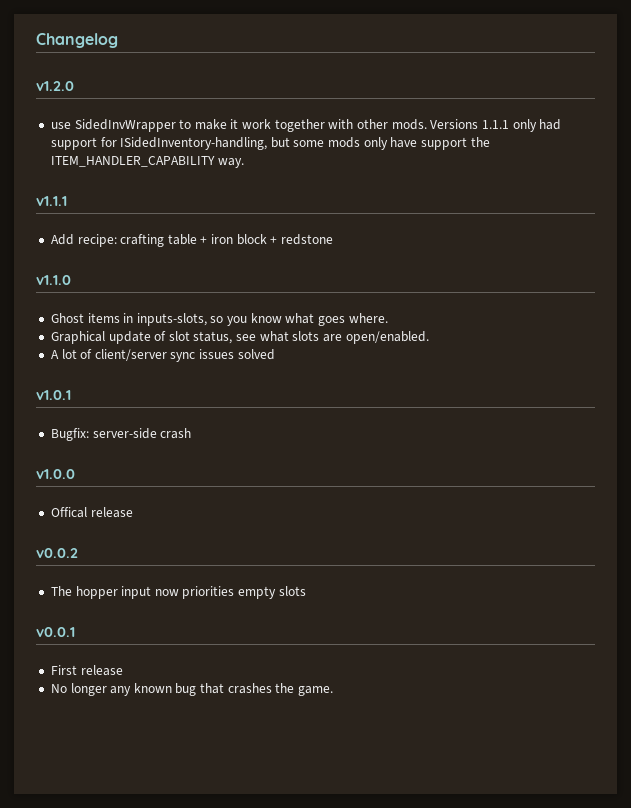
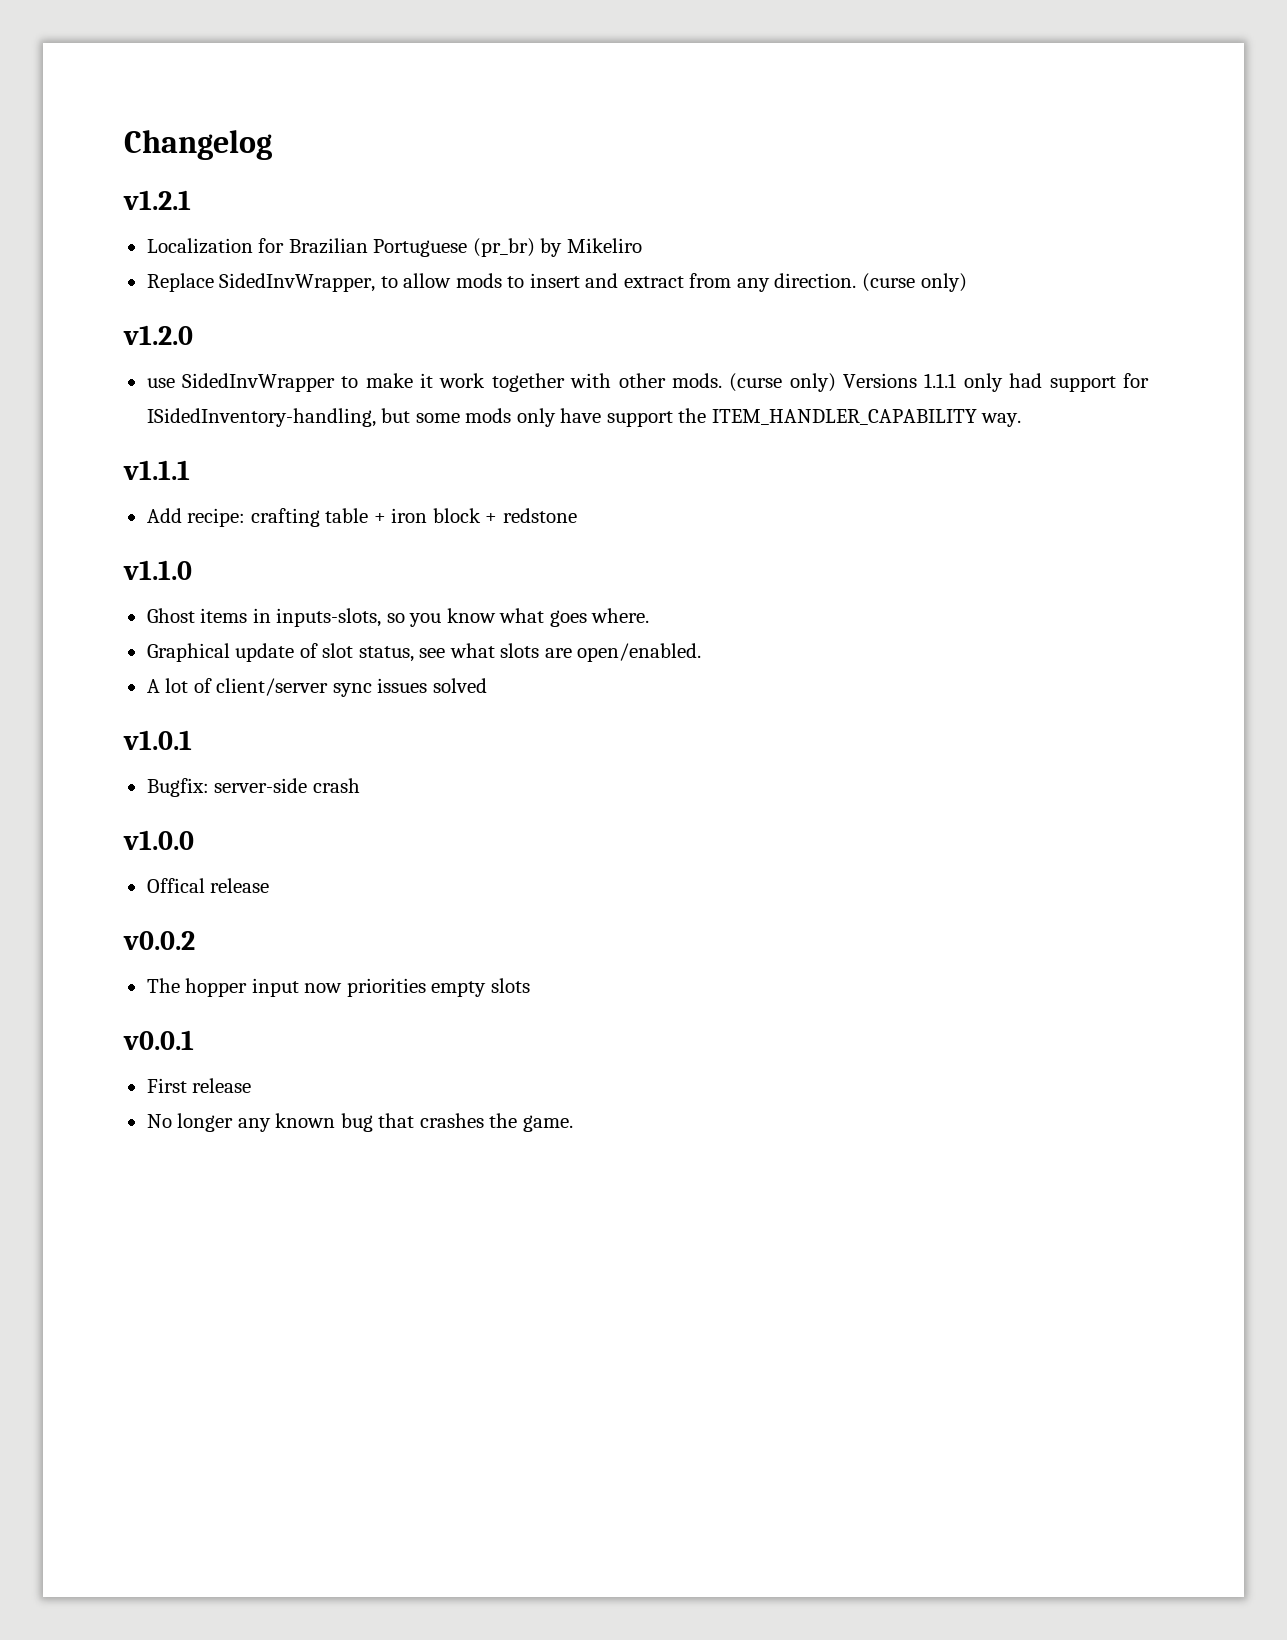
+ v1.2.1
+ Localization for Brazilian Portuguese (pr_br) by Mikeliro
+ Replace SidedInvWrapper, to allow mods to insert and extract from any direction. (curse only)
- Versions 1.1.1 only had support for ISidedInventory-handling, but some mods only have support the ITEM_HANDLER_CAPABILITY way.
+ (curse only) Versions 1.1.1 only had support for ISidedInventory-handling, but some mods only have support the ITEM_HANDLER_CAPABILITY way.

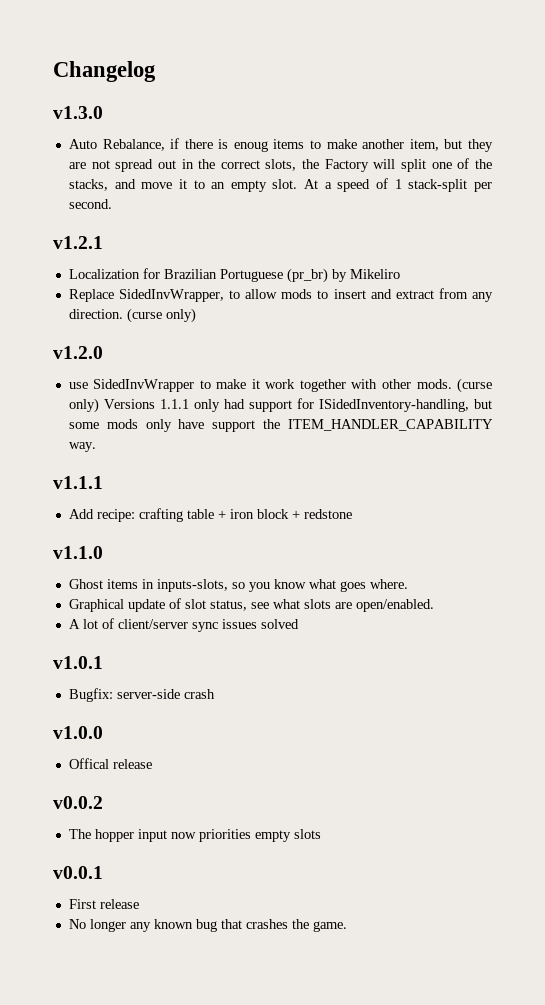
+ v1.3.0
+ Auto Rebalance, if there is enoug items to make another item, but they are not spread out in the correct slots, the Factory will split one of the stacks, and move it to an empty slot. At a speed of 1 stack-split per second.

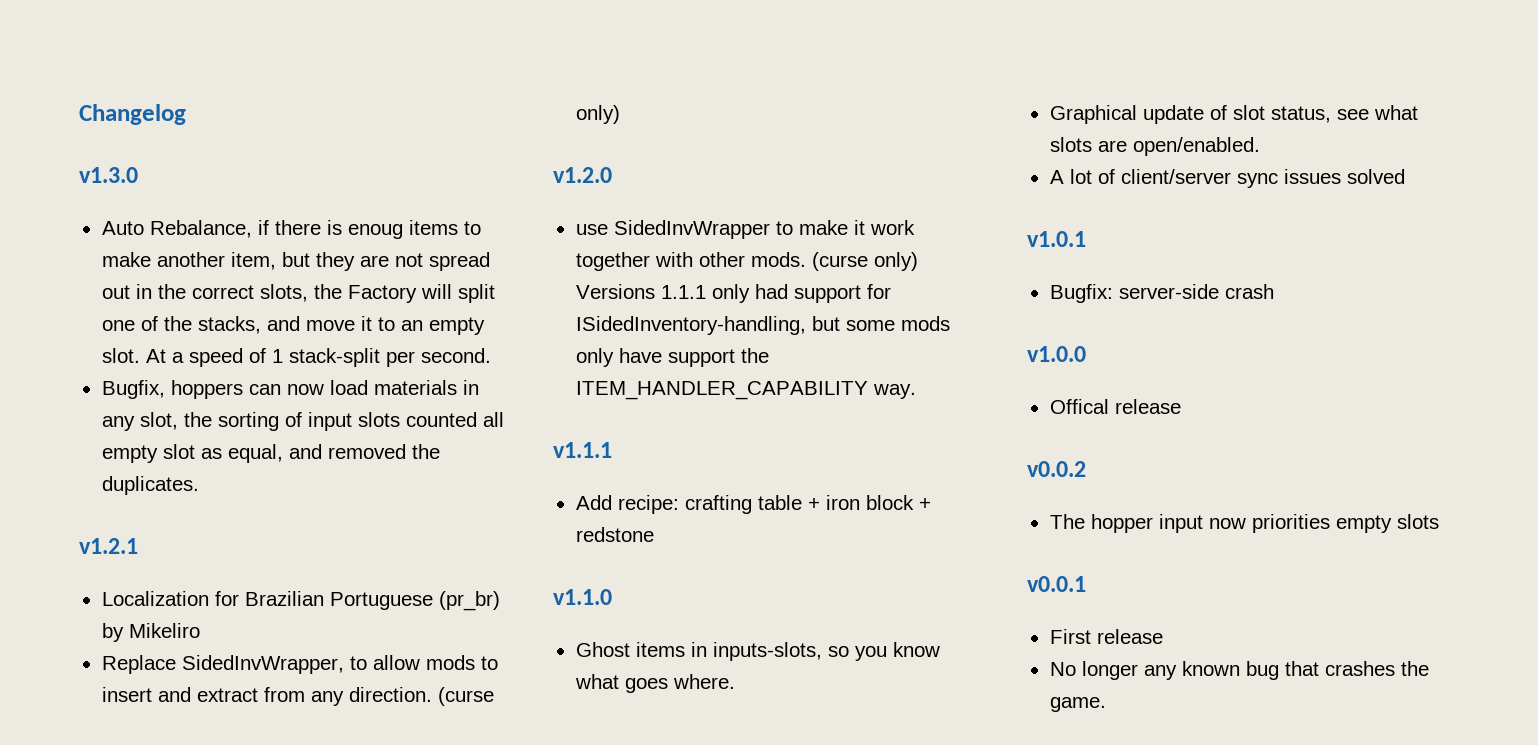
+ Bugfix, hoppers can now load materials in any slot, the sorting of input slots counted all empty slot as equal, and removed the duplicates.

